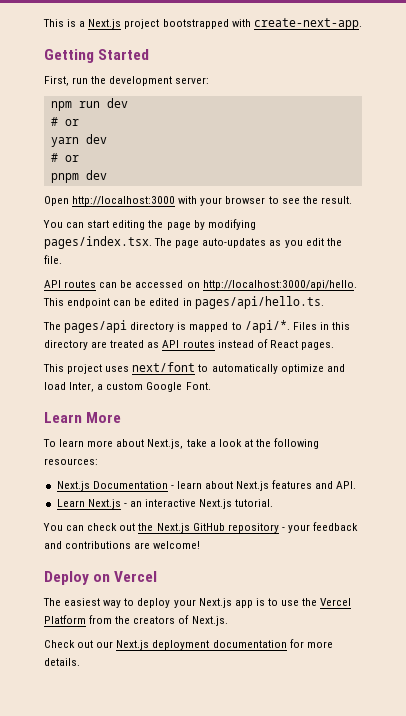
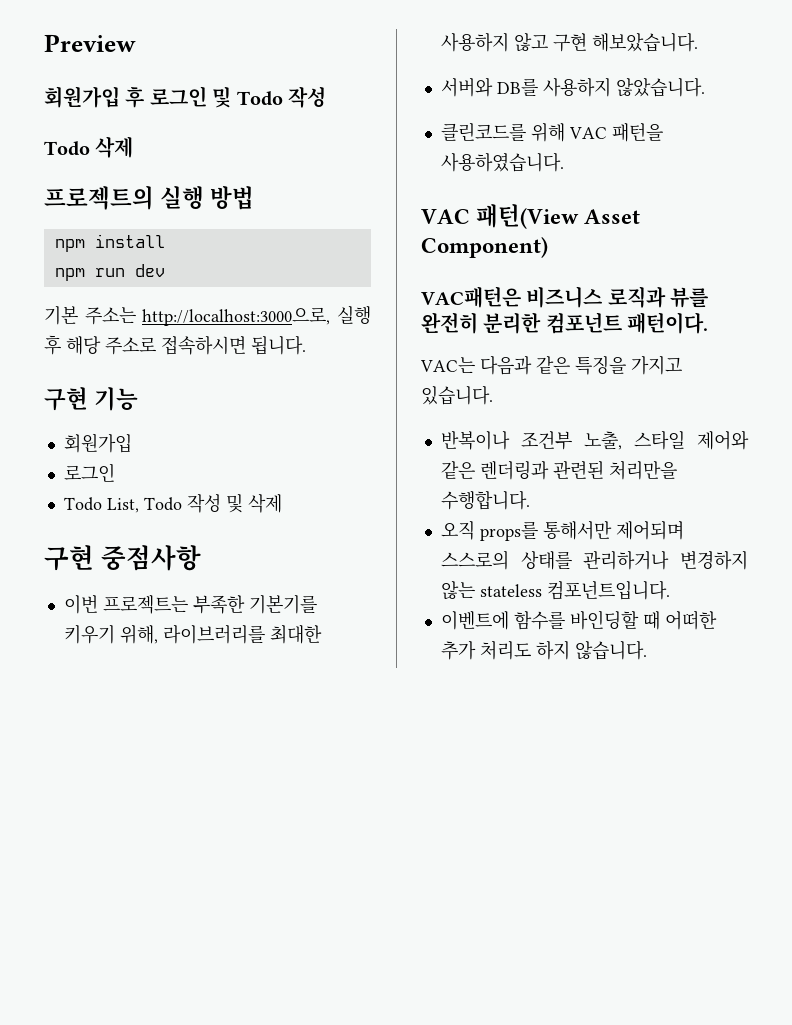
- This is a Next.js project bootstrapped with create-next-app.
- Getting Started
- First, run the development server:
+ Preview
+ 회원가입 후 로그인 및 Todo 작성
+ Todo 삭제
+ 프로젝트의 실행 방법
+ npm install
  npm run dev
- # or
- yarn dev
- # or
- pnpm dev
- Open http://localhost:3000 with your browser to see the result.
- You can start editing the page by modifying pages/index.tsx. The page auto-updates as you edit the file.
- API routes can be accessed on http://localhost:3000/api/hello. This endpoint can be edited in pages/api/hello.ts.
- The pages/api directory is mapped to /api/*. Files in this directory are treated as API routes instead of React pages.
- This project uses next/font to automatically optimize and load Inter, a custom Google Font.
- Learn More
- To learn more about Next.js, take a look at the following resources:
- Next.js Documentation - learn about Next.js features and API.
- Learn Next.js - an interactive Next.js tutorial.
- You can check out the Next.js GitHub repository - your feedback and contributions are welcome!
- Deploy on Vercel
- The easiest way to deploy your Next.js app is to use the Vercel Platform from the creators of Next.js.
- Check out our Next.js deployment documentation for more details.
+ 기본 주소는 http://localhost:3000으로, 실행 후 해당 주소로 접속하시면 됩니다.
+ 구현 기능
+ 회원가입
+ 로그인
+ Todo List, Todo 작성 및 삭제
+ 구현 중점사항
+ 이번 프로젝트는 부족한 기본기를 키우기 위해, 라이브러리를 최대한 사용하지 않고 구현 해보았습니다.
+ 서버와 DB를 사용하지 않았습니다.
+ 클린코드를 위해 VAC 패턴을 사용하였습니다.
+ VAC 패턴(View Asset Component)
+ VAC패턴은 비즈니스 로직과 뷰를 완전히 분리한 컴포넌트 패턴이다.
+ VAC는 다음과 같은 특징을 가지고 있습니다.
+ 반복이나 조건부 노출, 스타일 제어와 같은 렌더링과 관련된 처리만을 수행합니다.
+ 오직 props를 통해서만 제어되며 스스로의 상태를 관리하거나 변경하지 않는 stateless 컴포넌트입니다.
+ 이벤트에 함수를 바인딩할 때 어떠한 추가 처리도 하지 않습니다.

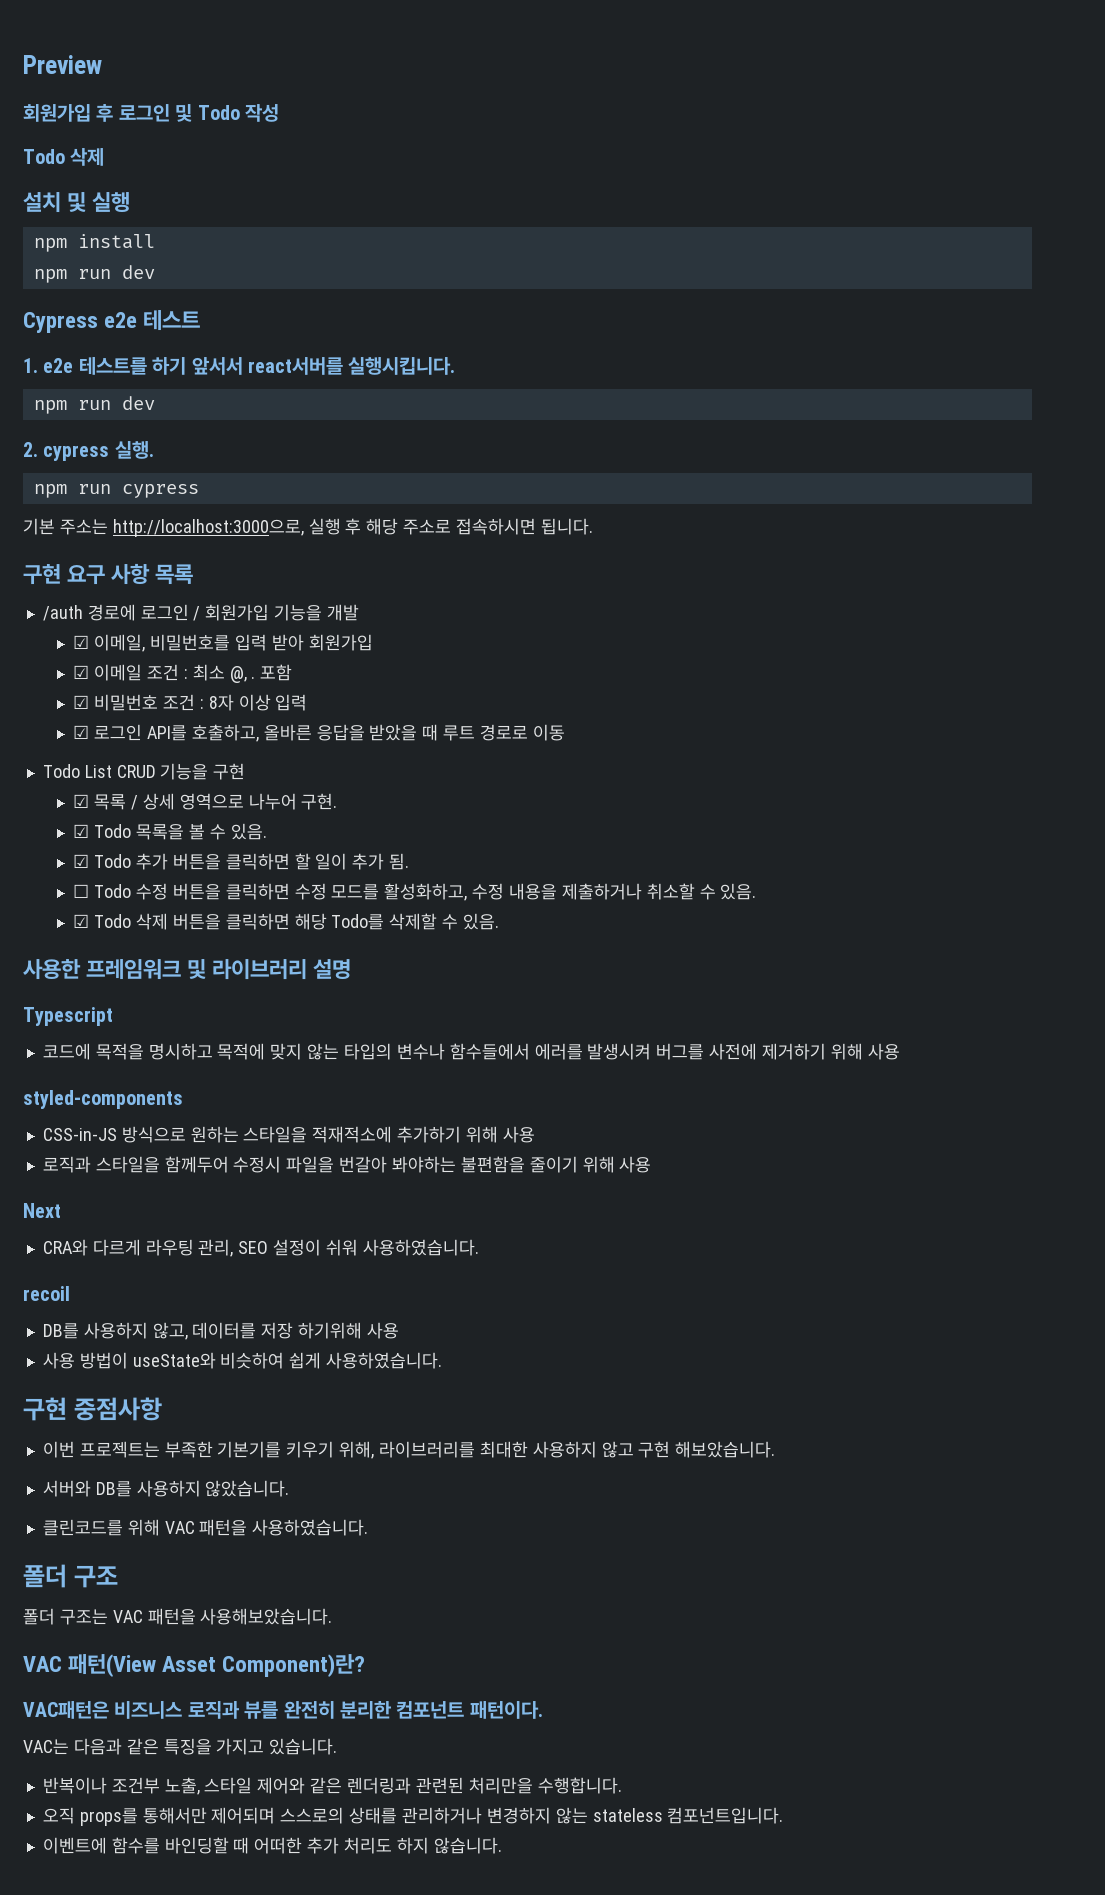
- 프로젝트의 실행 방법
+ 설치 및 실행
+ Cypress e2e 테스트
+ 1. e2e 테스트를 하기 앞서서 react서버를 실행시킵니다.
+ npm run dev
+ 2. cypress 실행.
+ npm run cypress
- 구현 기능
- 회원가입
- 로그인
- Todo List, Todo 작성 및 삭제
+ 구현 요구 사항 목록
+ /auth 경로에 로그인 / 회원가입 기능을 개발
+ ☑ 이메일, 비밀번호를 입력 받아 회원가입
+ ☑ 이메일 조건 : 최소 @, . 포함
+ ☑ 비밀번호 조건 : 8자 이상 입력
+ ☑ 로그인 API를 호출하고, 올바른 응답을 받았을 때 루트 경로로 이동
+ Todo List CRUD 기능을 구현
+ ☑ 목록 / 상세 영역으로 나누어 구현.
+ ☑ Todo 목록을 볼 수 있음.
+ ☑ Todo 추가 버튼을 클릭하면 할 일이 추가 됨.
+ ☐ Todo 수정 버튼을 클릭하면 수정 모드를 활성화하고, 수정 내용을 제출하거나 취소할 수 있음.
+ ☑ Todo 삭제 버튼을 클릭하면 해당 Todo를 삭제할 수 있음.
+ 사용한 프레임워크 및 라이브러리 설명
+ Typescript
+ 코드에 목적을 명시하고 목적에 맞지 않는 타입의 변수나 함수들에서 에러를 발생시켜 버그를 사전에 제거하기 위해 사용
+ styled-components
+ CSS-in-JS 방식으로 원하는 스타일을 적재적소에 추가하기 위해 사용
+ 로직과 스타일을 함께두어 수정시 파일을 번갈아 봐야하는 불편함을 줄이기 위해 사용
+ Next
+ CRA와 다르게 라우팅 관리, SEO 설정이 쉬워 사용하였습니다.
+ recoil
+ DB를 사용하지 않고, 데이터를 저장 하기위해 사용
+ 사용 방법이 useState와 비슷하여 쉽게 사용하였습니다.
+ 폴더 구조
+ 폴더 구조는 VAC 패턴을 사용해보았습니다.
- VAC 패턴(View Asset Component)
+ VAC 패턴(View Asset Component)란?

